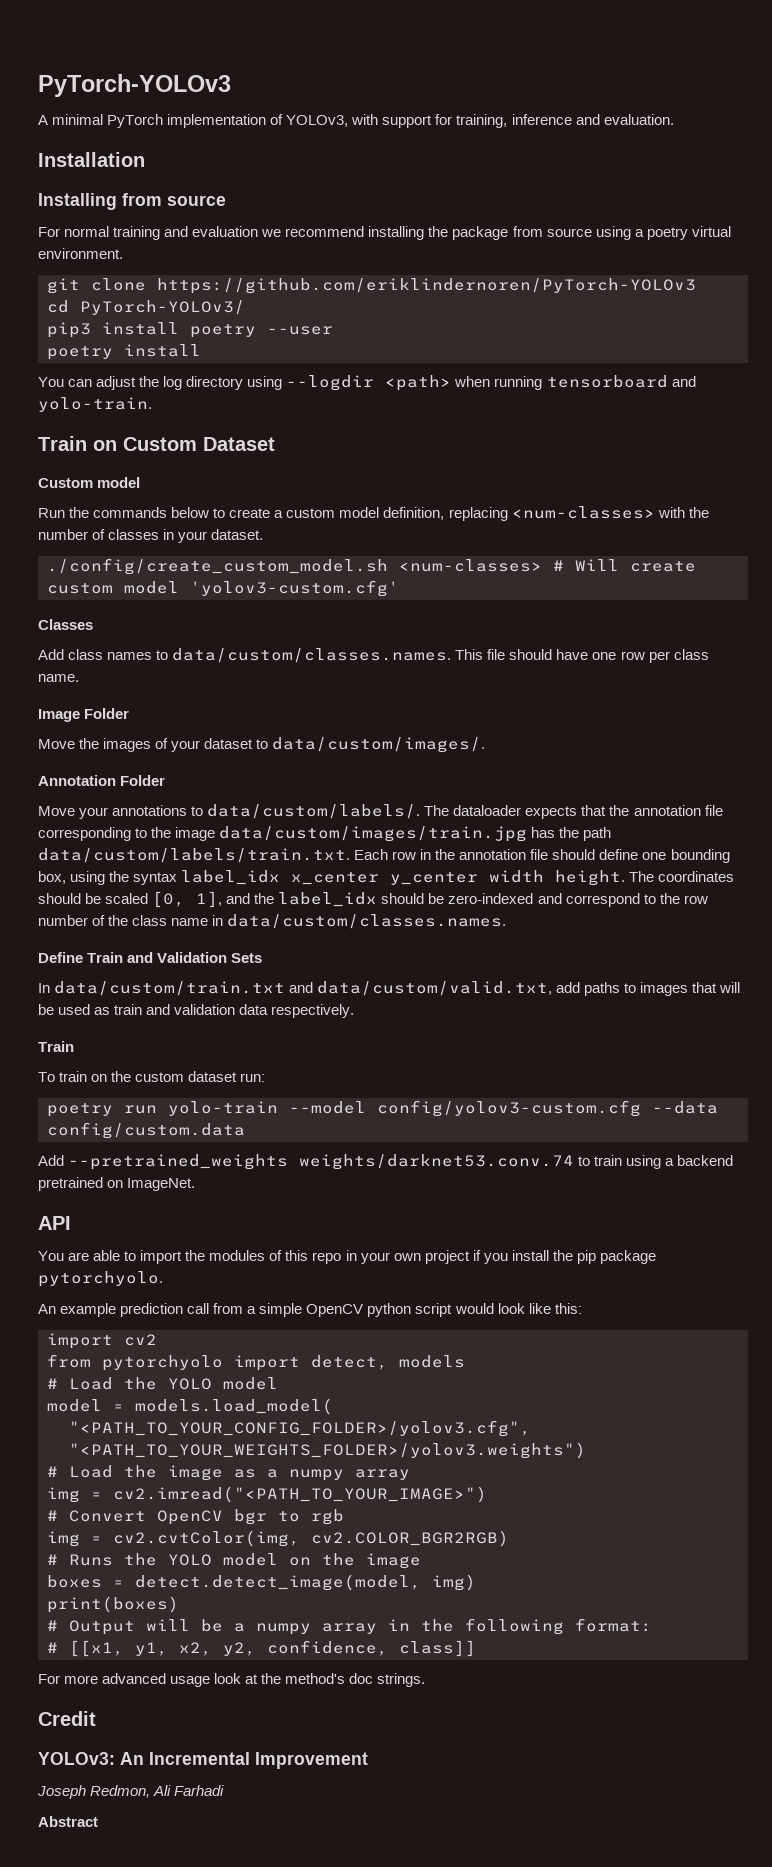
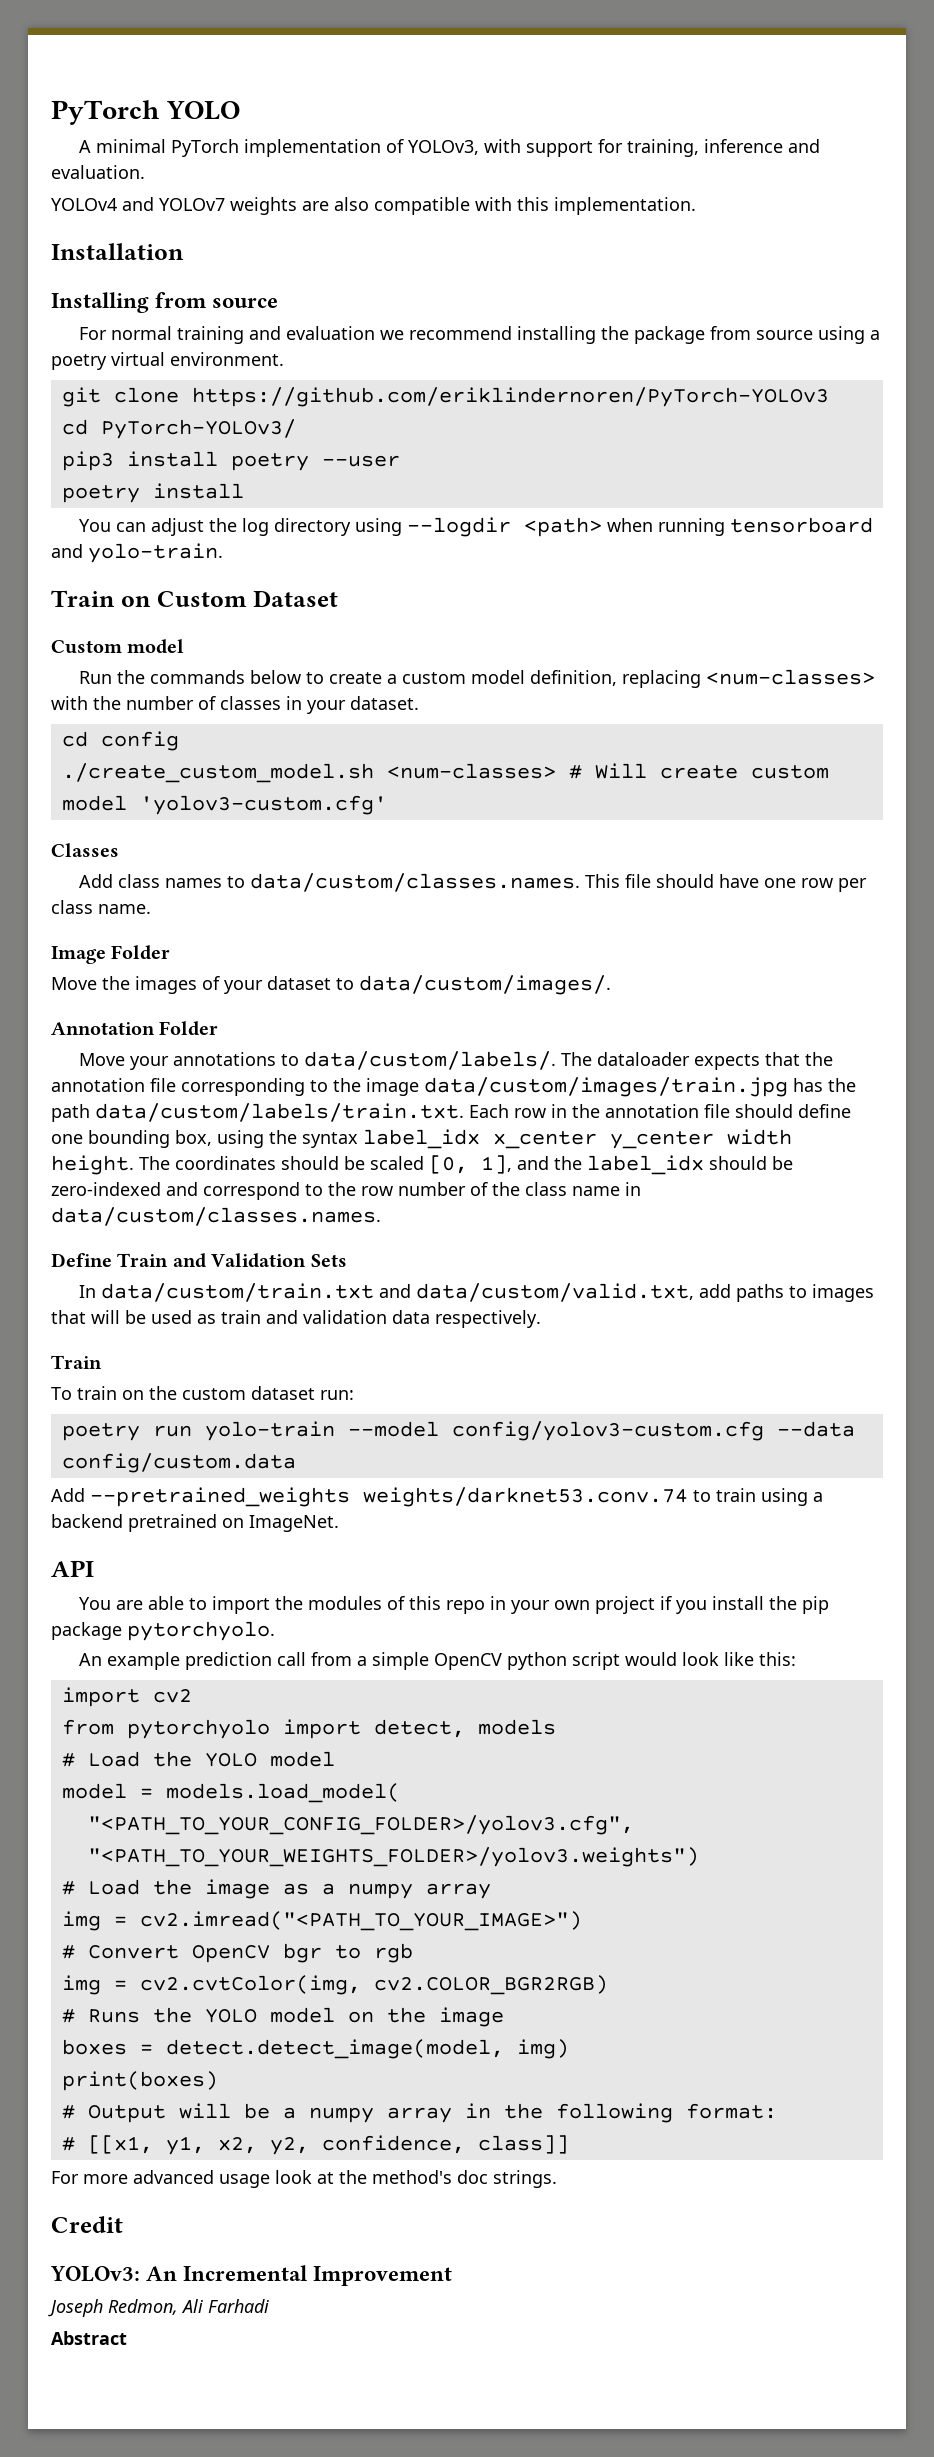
- PyTorch-YOLOv3
+ PyTorch YOLO
+ YOLOv4 and YOLOv7 weights are also compatible with this implementation.
- ./config/create_custom_model.sh <num-classes> # Will create custom model 'yolov3-custom.cfg'
+ cd config
+ ./create_custom_model.sh <num-classes> # Will create custom model 'yolov3-custom.cfg'

